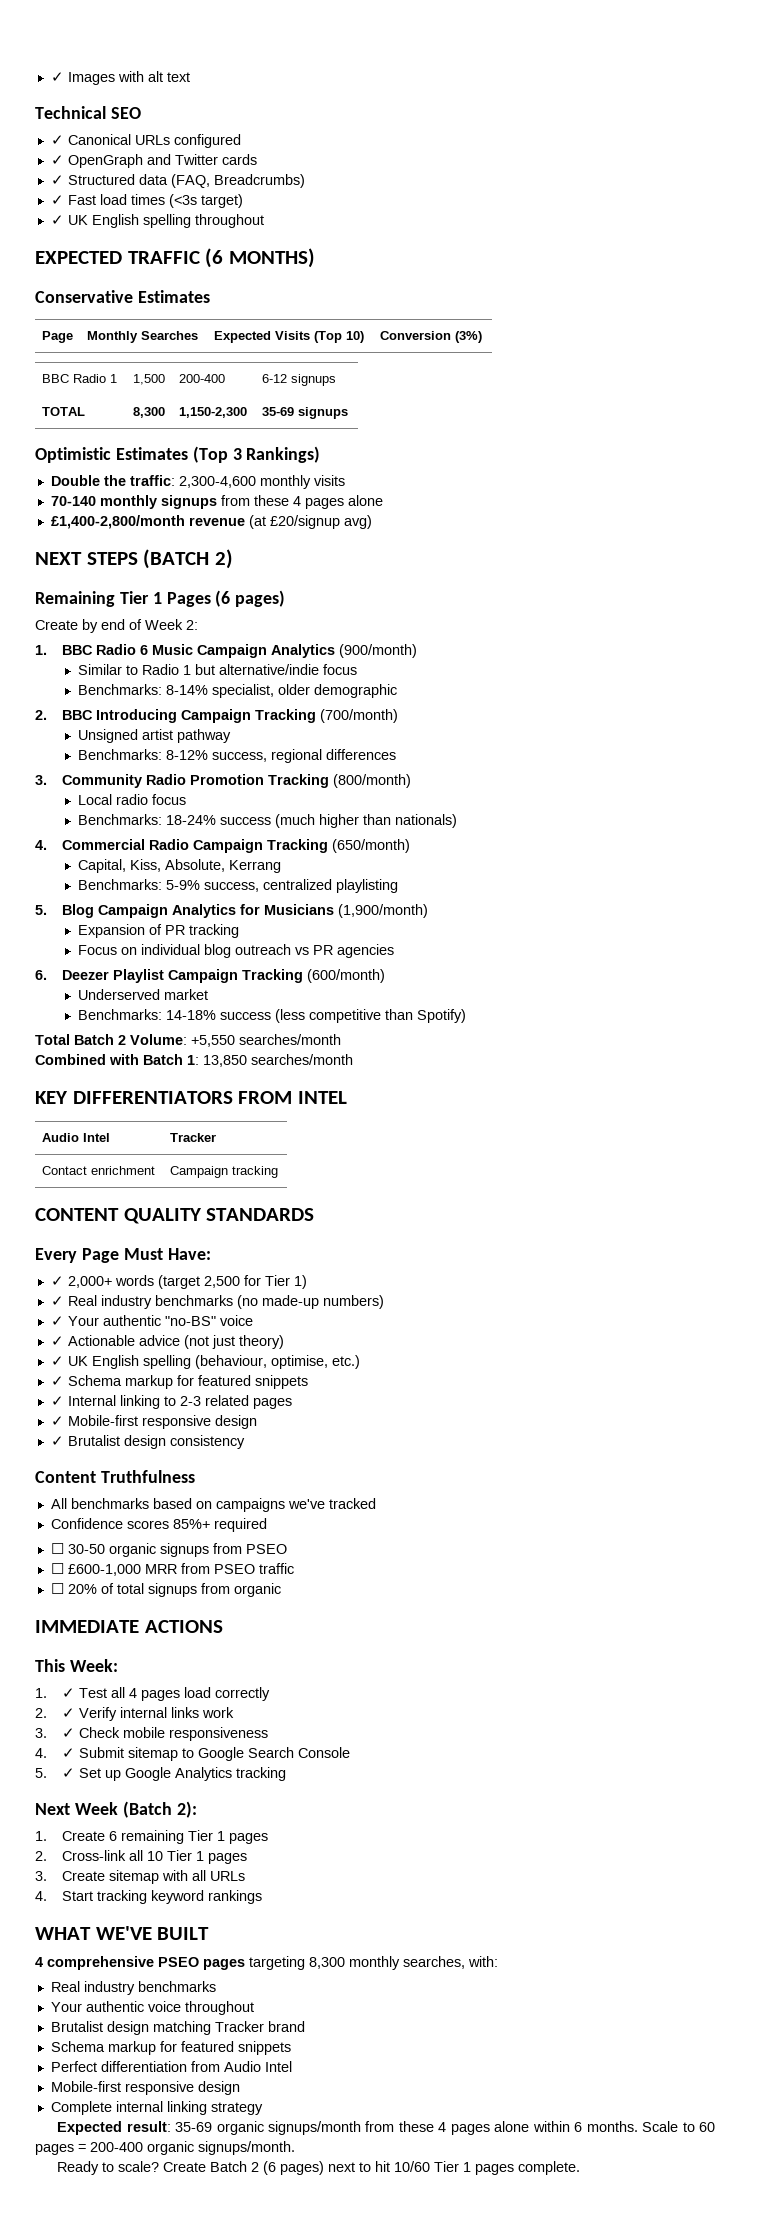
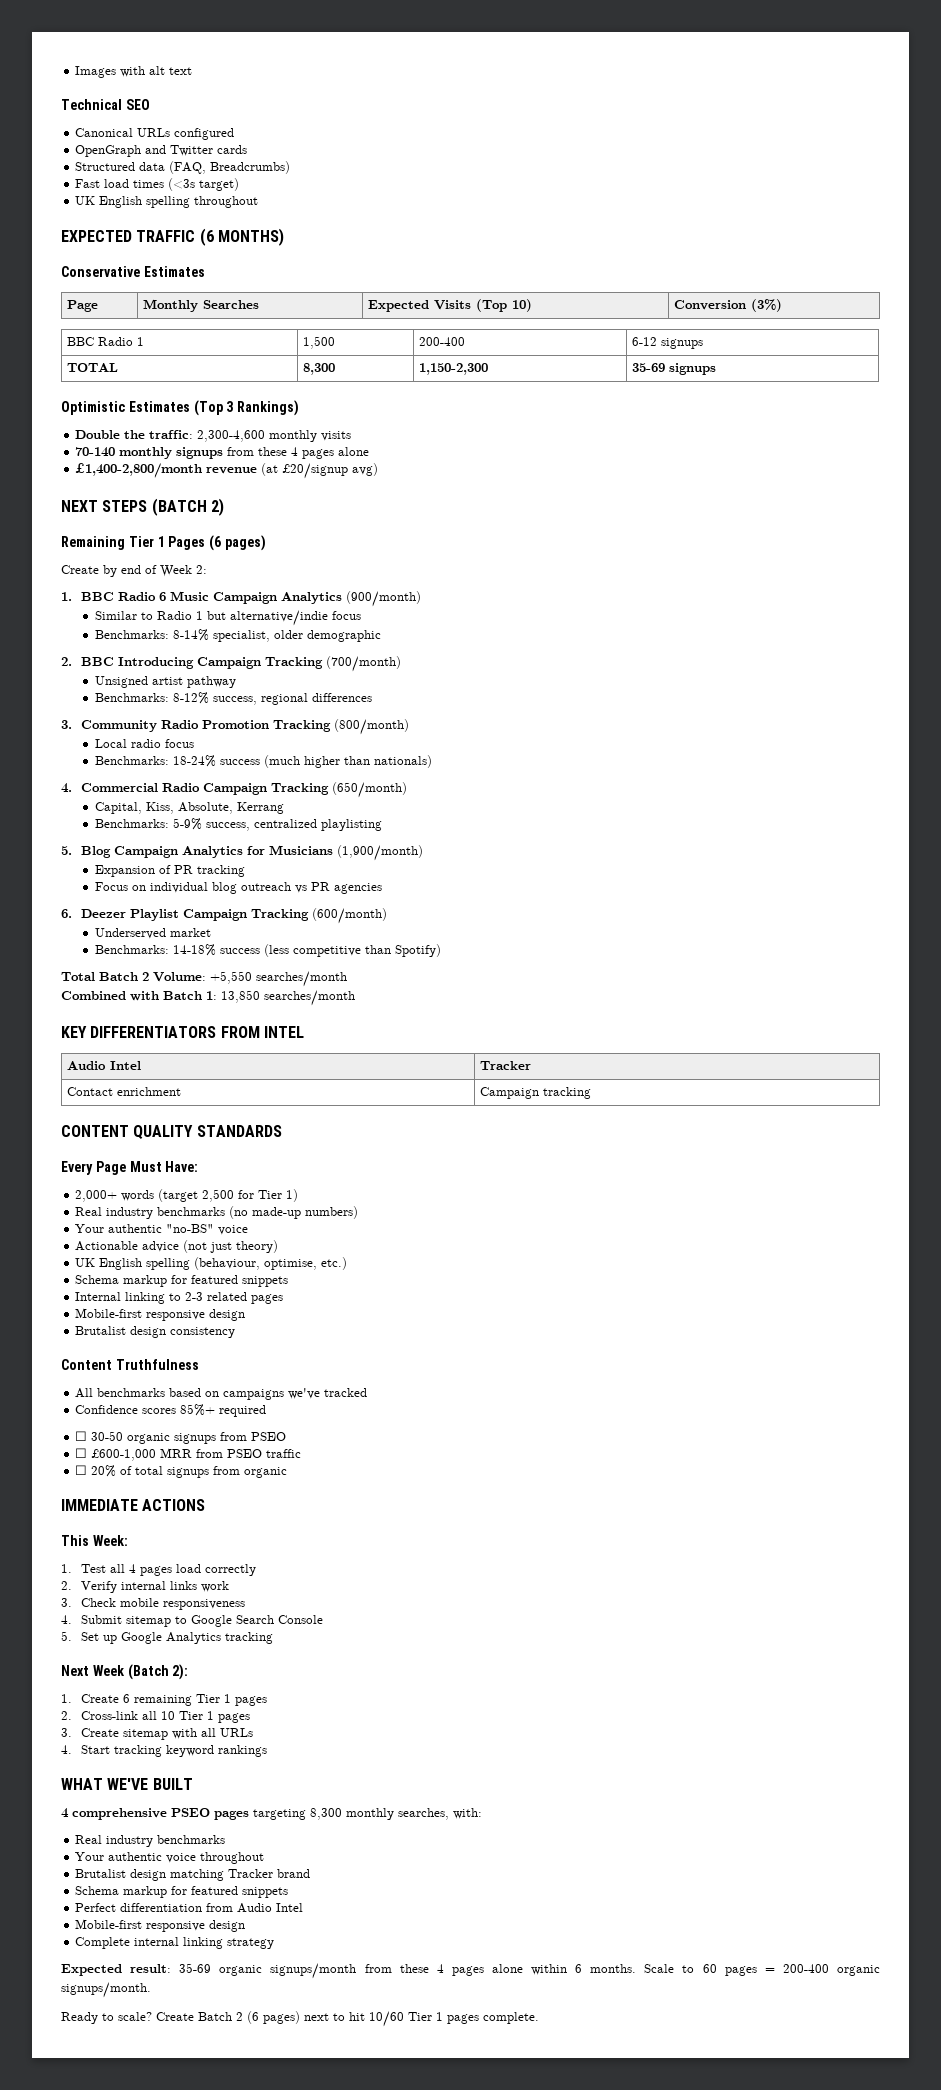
- ✓ Images with alt text
+ Images with alt text
- ✓ Canonical URLs configured
+ Canonical URLs configured
- ✓ OpenGraph and Twitter cards
+ OpenGraph and Twitter cards
- ✓ Structured data (FAQ, Breadcrumbs)
+ Structured data (FAQ, Breadcrumbs)
- ✓ Fast load times (<3s target)
+ Fast load times (<3s target)
- ✓ UK English spelling throughout
+ UK English spelling throughout
- ✓ 2,000+ words (target 2,500 for Tier 1)
+ 2,000+ words (target 2,500 for Tier 1)
- ✓ Real industry benchmarks (no made-up numbers)
+ Real industry benchmarks (no made-up numbers)
- ✓ Your authentic "no-BS" voice
+ Your authentic "no-BS" voice
- ✓ Actionable advice (not just theory)
+ Actionable advice (not just theory)
- ✓ UK English spelling (behaviour, optimise, etc.)
- ✓ Schema markup for featured snippets
- ✓ Internal linking to 2-3 related pages
- ✓ Mobile-first responsive design
- ✓ Brutalist design consistency
+ UK English spelling (behaviour, optimise, etc.)
+ Schema markup for featured snippets
+ Internal linking to 2-3 related pages
+ Mobile-first responsive design
+ Brutalist design consistency
- 1. ✓ Test all 4 pages load correctly
+ 1. Test all 4 pages load correctly
- 2. ✓ Verify internal links work
+ 2. Verify internal links work
- 3. ✓ Check mobile responsiveness
+ 3. Check mobile responsiveness
- 4. ✓ Submit sitemap to Google Search Console
+ 4. Submit sitemap to Google Search Console
- 5. ✓ Set up Google Analytics tracking
+ 5. Set up Google Analytics tracking

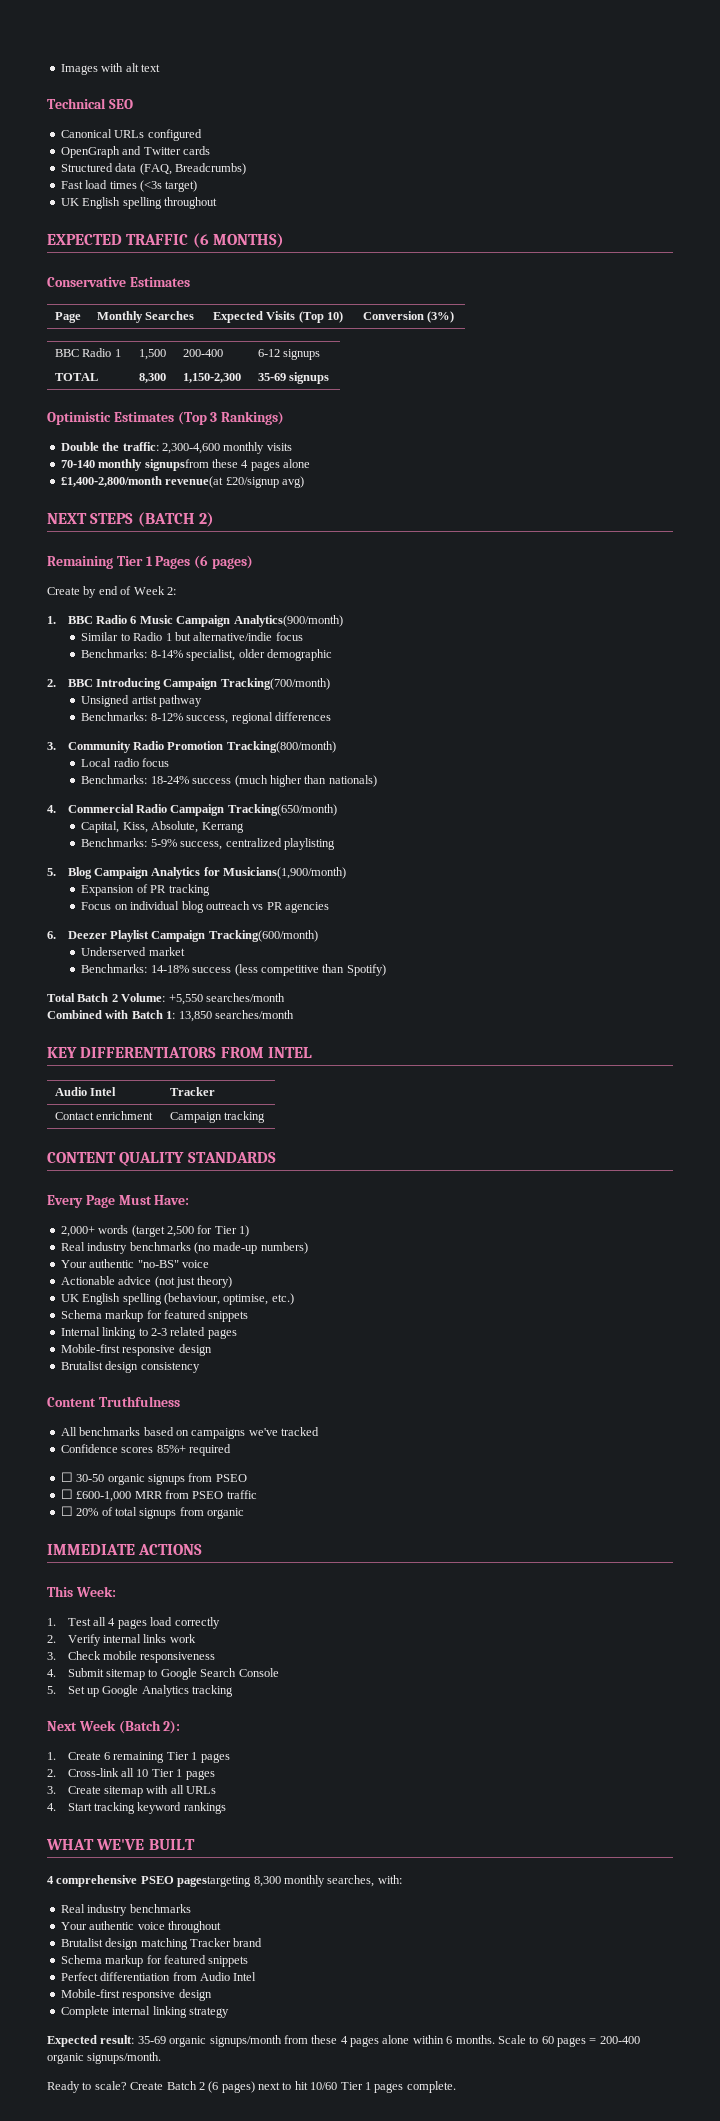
- 70-140 monthly signups from these 4 pages alone
+ 70-140 monthly signupsfrom these 4 pages alone
- £1,400-2,800/month revenue (at £20/signup avg)
+ £1,400-2,800/month revenue(at £20/signup avg)
- 1. BBC Radio 6 Music Campaign Analytics (900/month)
+ 1. BBC Radio 6 Music Campaign Analytics(900/month)
- 2. BBC Introducing Campaign Tracking (700/month)
+ 2. BBC Introducing Campaign Tracking(700/month)
- 3. Community Radio Promotion Tracking (800/month)
+ 3. Community Radio Promotion Tracking(800/month)
- 4. Commercial Radio Campaign Tracking (650/month)
+ 4. Commercial Radio Campaign Tracking(650/month)
- 5. Blog Campaign Analytics for Musicians (1,900/month)
+ 5. Blog Campaign Analytics for Musicians(1,900/month)
- 6. Deezer Playlist Campaign Tracking (600/month)
+ 6. Deezer Playlist Campaign Tracking(600/month)
- 4 comprehensive PSEO pages targeting 8,300 monthly searches, with:
+ 4 comprehensive PSEO pagestargeting 8,300 monthly searches, with:

